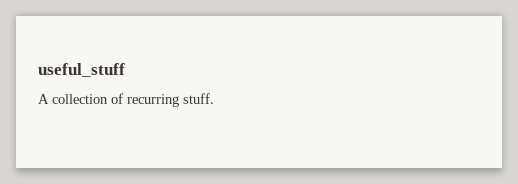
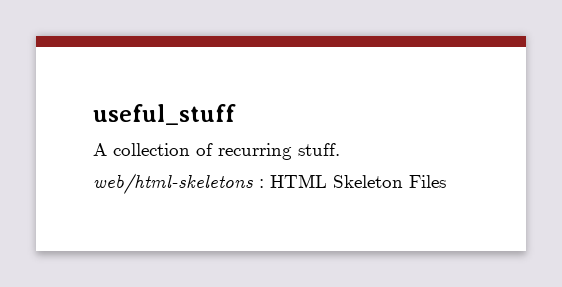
+ web/html-skeletons : HTML Skeleton Files

